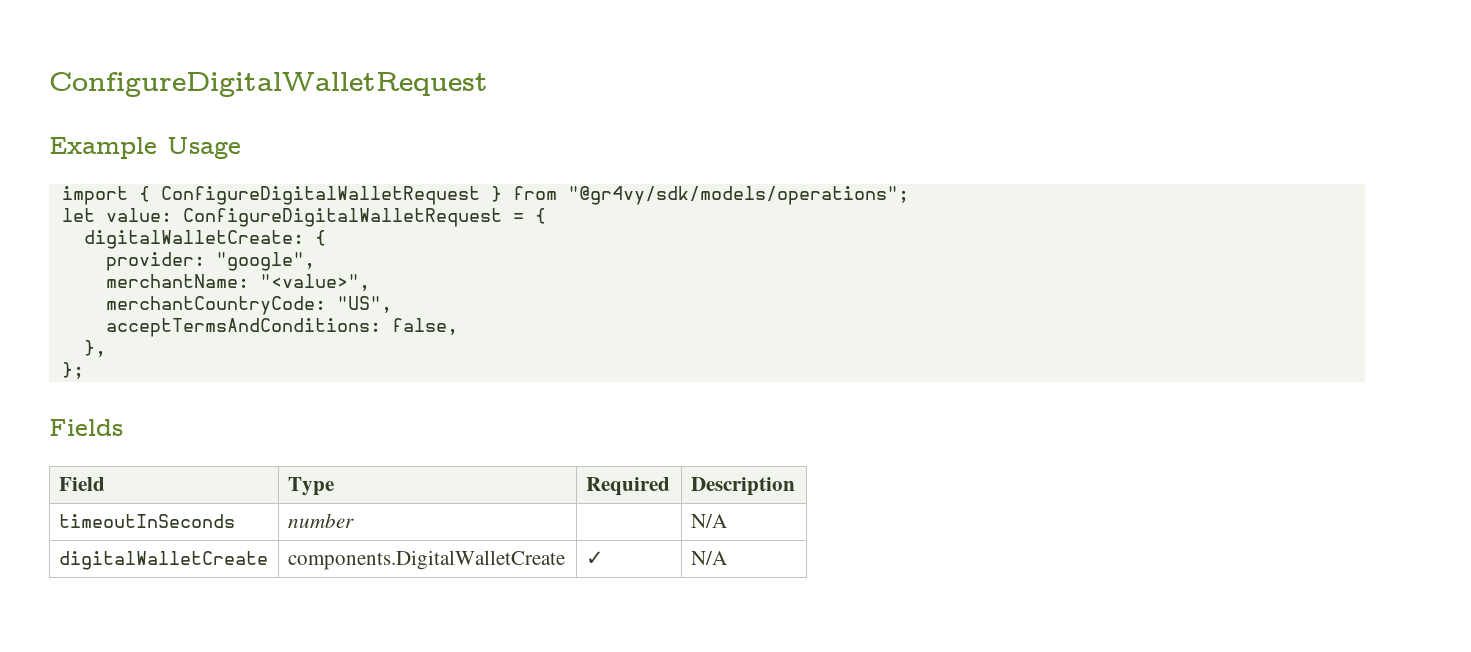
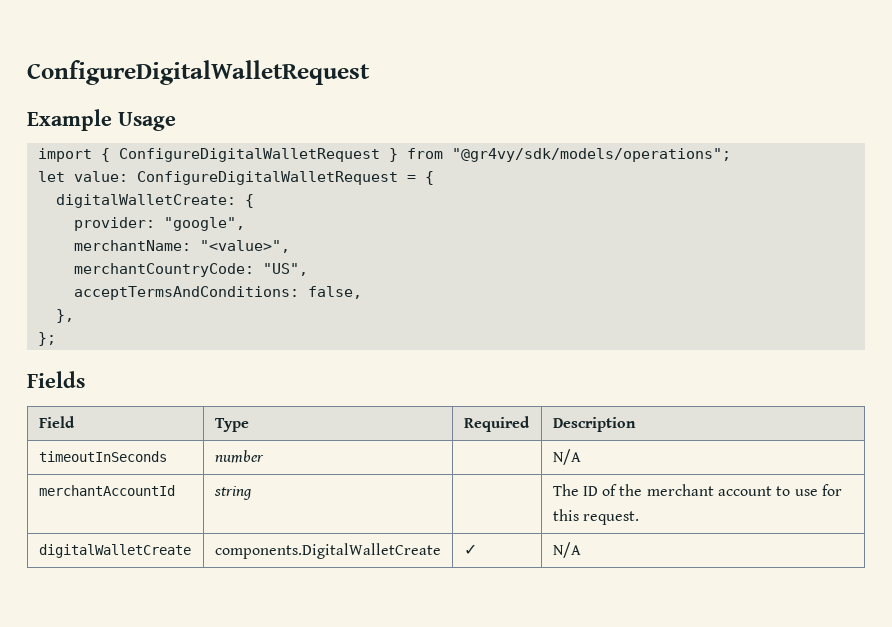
+ merchantAccountId | string | | The ID of the merchant account to use for this request.

